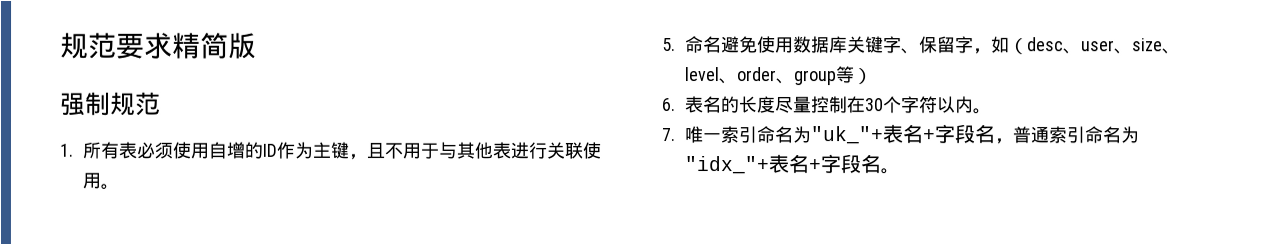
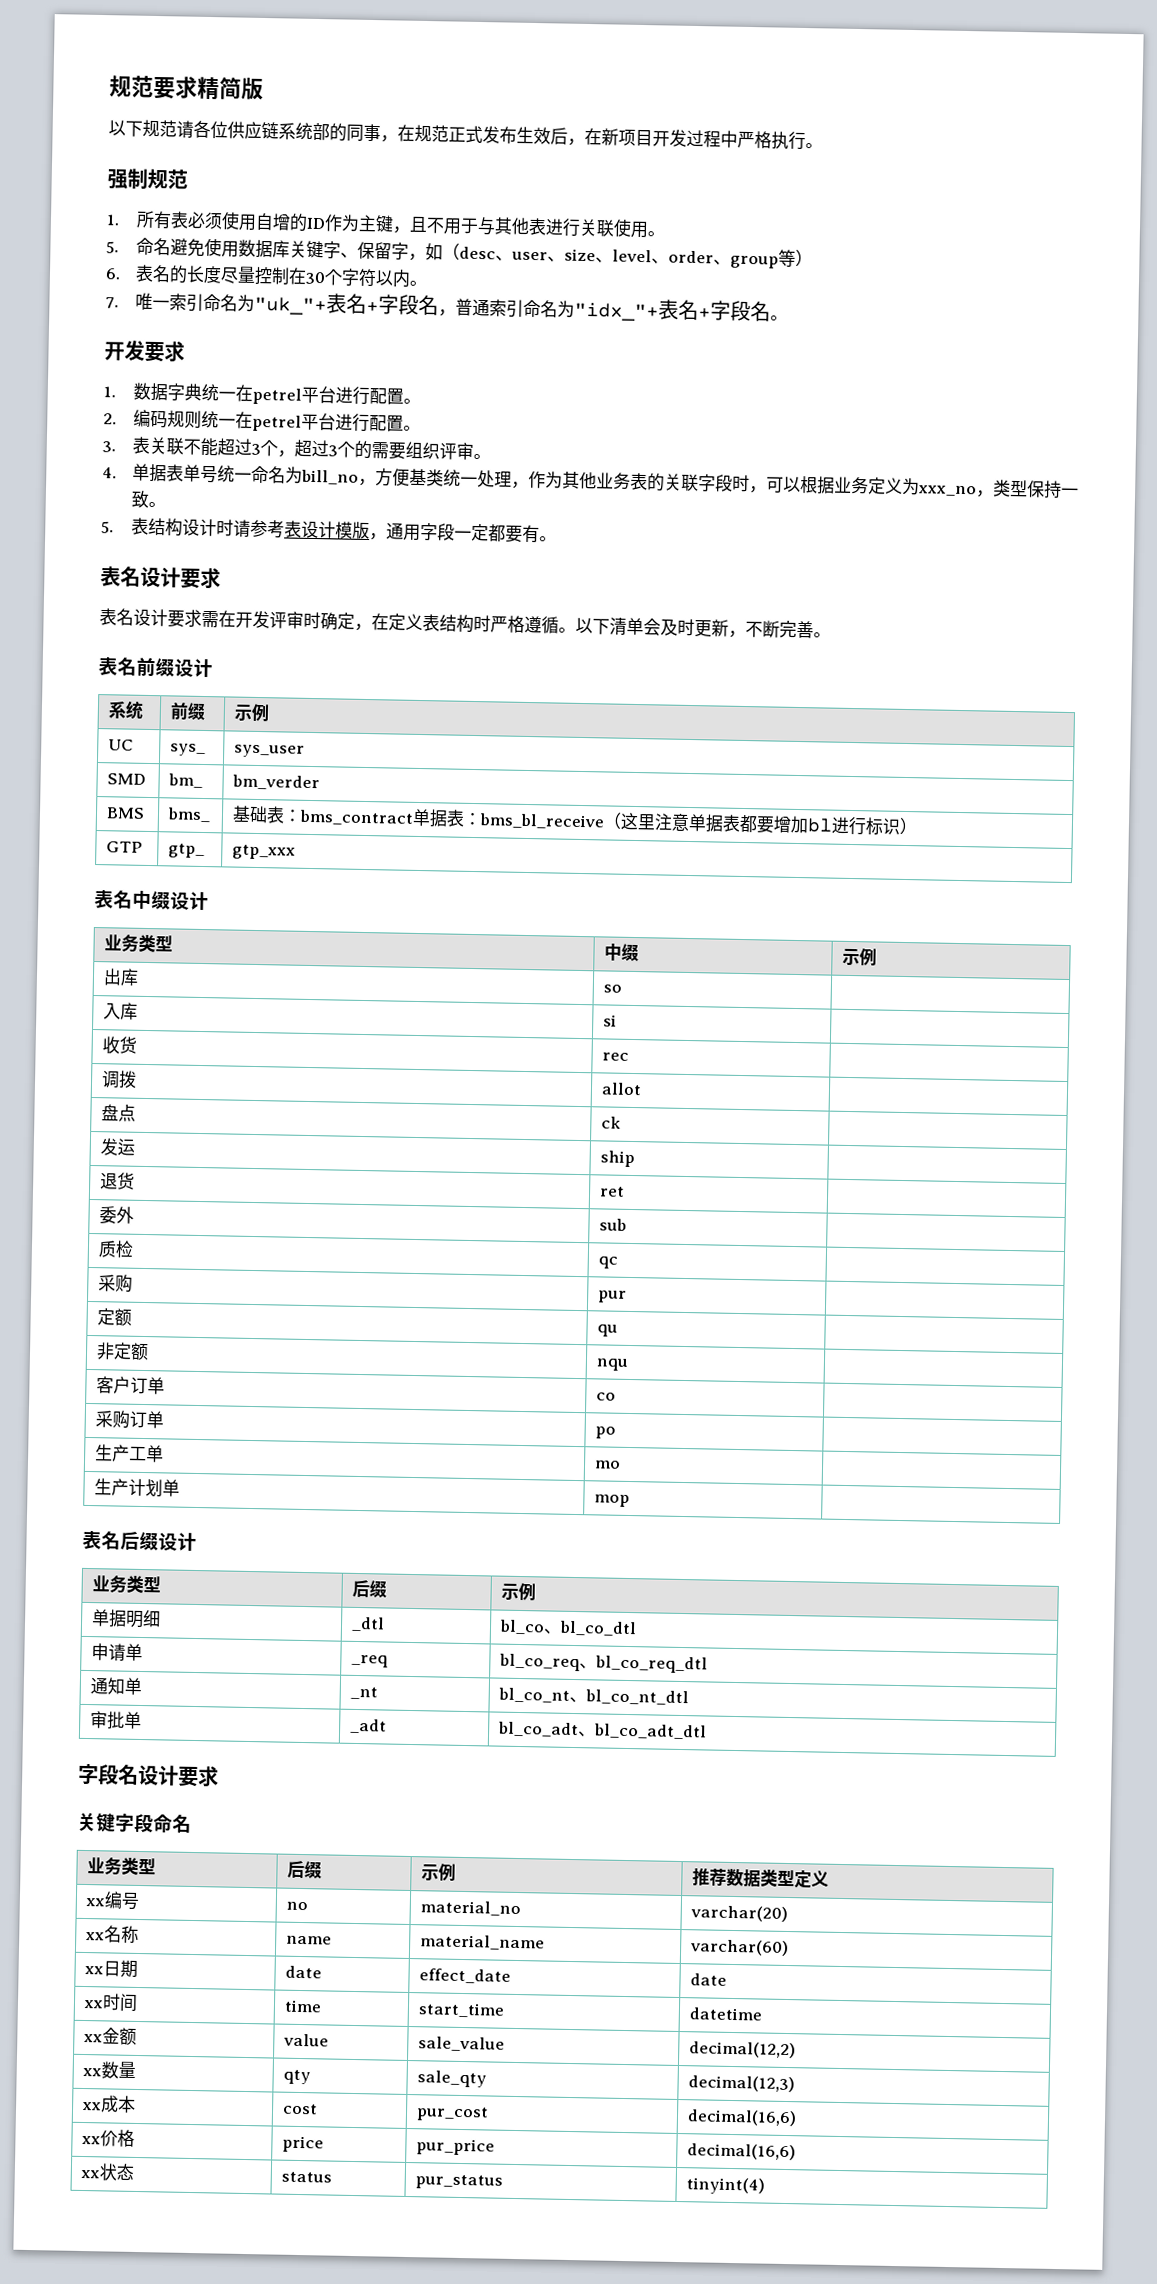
+ 以下规范请各位供应链系统部的同事，在规范正式发布生效后，在新项目开发过程中严格执行。
+ 开发要求
+ 1.数据字典统一在petrel平台进行配置。
+ 2.编码规则统一在petrel平台进行配置。
+ 3.表关联不能超过3个，超过3个的需要组织评审。
+ 4.单据表单号统一命名为bill_no，方便基类统一处理，作为其他业务表的关联字段时，可以根据业务定义为xxx_no，类型保持一致。
+ 5.表结构设计时请参考表设计模版，通用字段一定都要有。
+ 表名设计要求
+ 表名设计要求需在开发评审时确定，在定义表结构时严格遵循。以下清单会及时更新，不断完善。
+ 表名前缀设计
+ 系统 | 前缀 | 示例
+ UC | sys_ | sys_user
+ SMD | bm_ | bm_verder
+ BMS | bms_ | 基础表：bms_contract单据表：bms_bl_receive（这里注意单据表都要增加bl进行标识）
+ GTP | gtp_ | gtp_xxx
+ 表名中缀设计
+ 业务类型 | 中缀 | 示例
+ 出库 | so |
+ 入库 | si |
+ 收货 | rec |
+ 调拨 | allot |
+ 盘点 | ck |
+ 发运 | ship |
+ 退货 | ret |
+ 委外 | sub |
+ 质检 | qc |
+ 采购 | pur |
+ 定额 | qu |
+ 非定额 | nqu |
+ 客户订单 | co |
+ 采购订单 | po |
+ 生产工单 | mo |
+ 生产计划单 | mop |
+ 表名后缀设计
+ 业务类型 | 后缀 | 示例
+ 单据明细 | _dtl | bl_co、bl_co_dtl
+ 申请单 | _req | bl_co_req、bl_co_req_dtl
+ 通知单 | _nt | bl_co_nt、bl_co_nt_dtl
+ 审批单 | _adt | bl_co_adt、bl_co_adt_dtl
+ 字段名设计要求
+ 关键字段命名
+ 业务类型 | 后缀 | 示例 | 推荐数据类型定义
+ xx编号 | no | material_no | varchar(20)
+ xx名称 | name | material_name | varchar(60)
+ xx日期 | date | effect_date | date
+ xx时间 | time | start_time | datetime
+ xx金额 | value | sale_value | decimal(12,2)
+ xx数量 | qty | sale_qty | decimal(12,3)
+ xx成本 | cost | pur_cost | decimal(16,6)
+ xx价格 | price | pur_price | decimal(16,6)
+ xx状态 | status | pur_status | tinyint(4)

